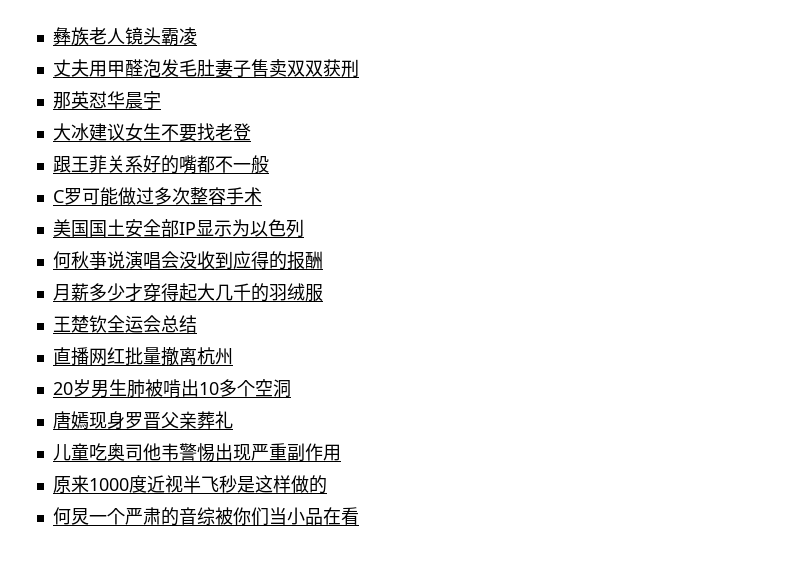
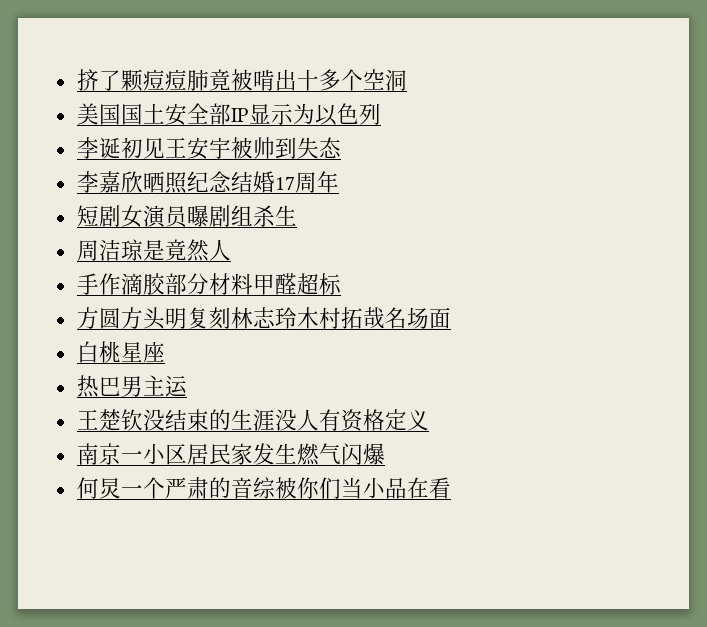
- 彝族老人镜头霸凌
- 丈夫用甲醛泡发毛肚妻子售卖双双获刑
- 那英怼华晨宇
- 大冰建议女生不要找老登
- 跟王菲关系好的嘴都不一般
- C罗可能做过多次整容手术
+ 挤了颗痘痘肺竟被啃出十多个空洞
- 何秋亊说演唱会没收到应得的报酬
- 月薪多少才穿得起大几千的羽绒服
+ 李诞初见王安宇被帅到失态
+ 李嘉欣晒照纪念结婚17周年
+ 短剧女演员曝剧组杀生
+ 周洁琼是竟然人
+ 手作滴胶部分材料甲醛超标
+ 方圆方头明复刻林志玲木村拓哉名场面
+ 白桃星座
+ 热巴男主运
- 王楚钦全运会总结
- 直播网红批量撤离杭州
- 20岁男生肺被啃出10多个空洞
- 唐嫣现身罗晋父亲葬礼
- 儿童吃奥司他韦警惕出现严重副作用
- 原来1000度近视半飞秒是这样做的
+ 王楚钦没结束的生涯没人有资格定义
+ 南京一小区居民家发生燃气闪爆

